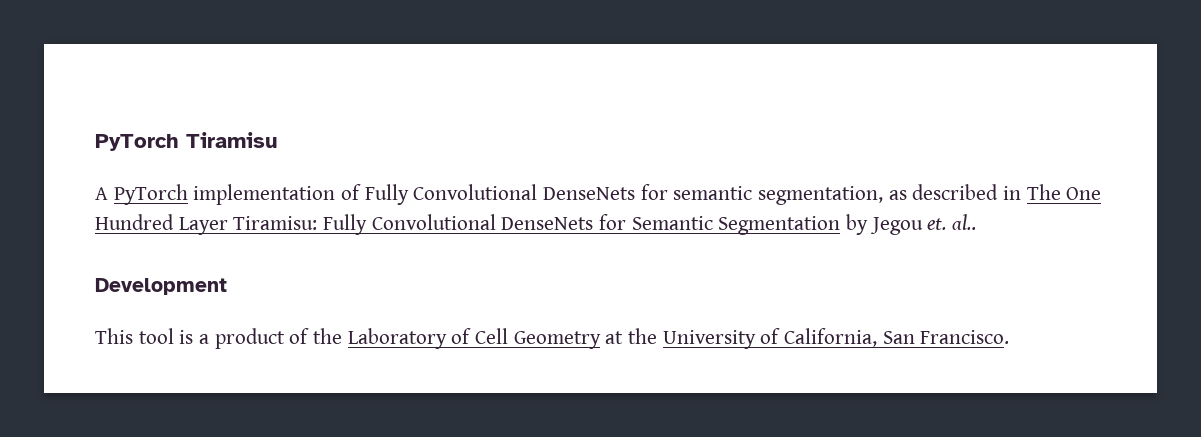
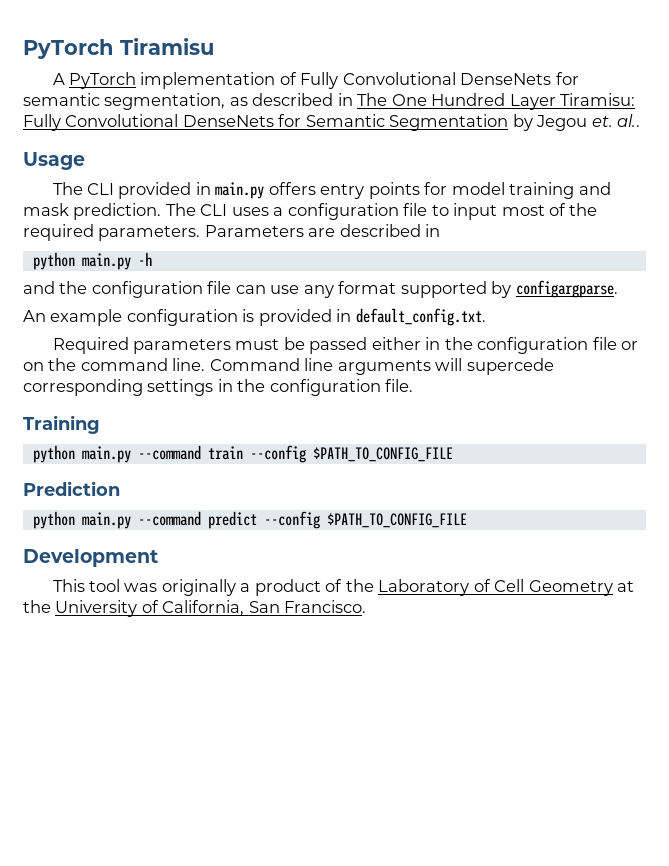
+ Usage
+ The CLI provided in main.py offers entry points for model training and mask prediction. The CLI uses a configuration file to input most of the required parameters. Parameters are described in
+ python main.py -h
+ and the configuration file can use any format supported by configargparse.
+ An example configuration is provided in default_config.txt.
+ Required parameters must be passed either in the configuration file or on the command line. Command line arguments will supercede corresponding settings in the configuration file.
+ Training
+ python main.py --command train --config $PATH_TO_CONFIG_FILE
+ Prediction
+ python main.py --command predict --config $PATH_TO_CONFIG_FILE
- This tool is a product of the Laboratory of Cell Geometry at the University of California, San Francisco.
+ This tool was originally a product of the Laboratory of Cell Geometry at the University of California, San Francisco.

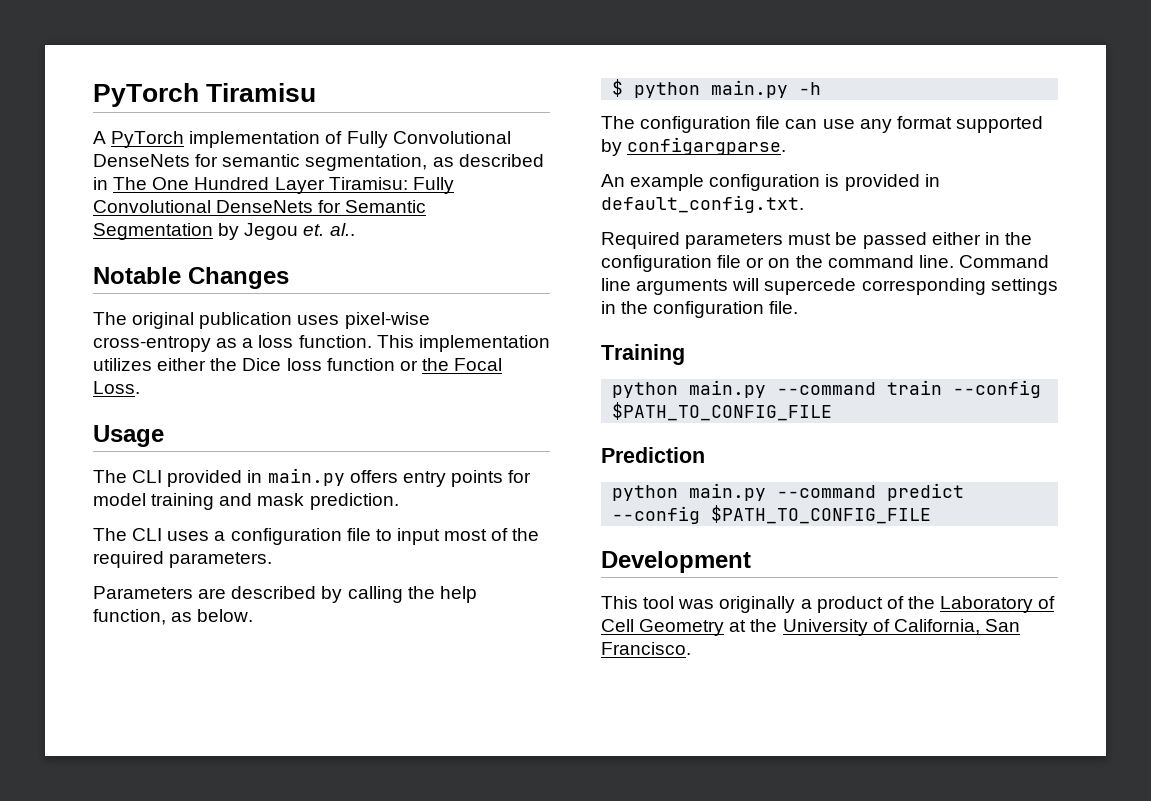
+ Notable Changes
+ The original publication uses pixel-wise cross-entropy as a loss function. This implementation utilizes either the Dice loss function or the Focal Loss.
- The CLI provided in main.py offers entry points for model training and mask prediction. The CLI uses a configuration file to input most of the required parameters. Parameters are described in
- python main.py -h
+ The CLI provided in main.py offers entry points for model training and mask prediction.
+ The CLI uses a configuration file to input most of the required parameters.
+ Parameters are described by calling the help function, as below.
+ $ python main.py -h
- and the configuration file can use any format supported by configargparse.
+ The configuration file can use any format supported by configargparse.

